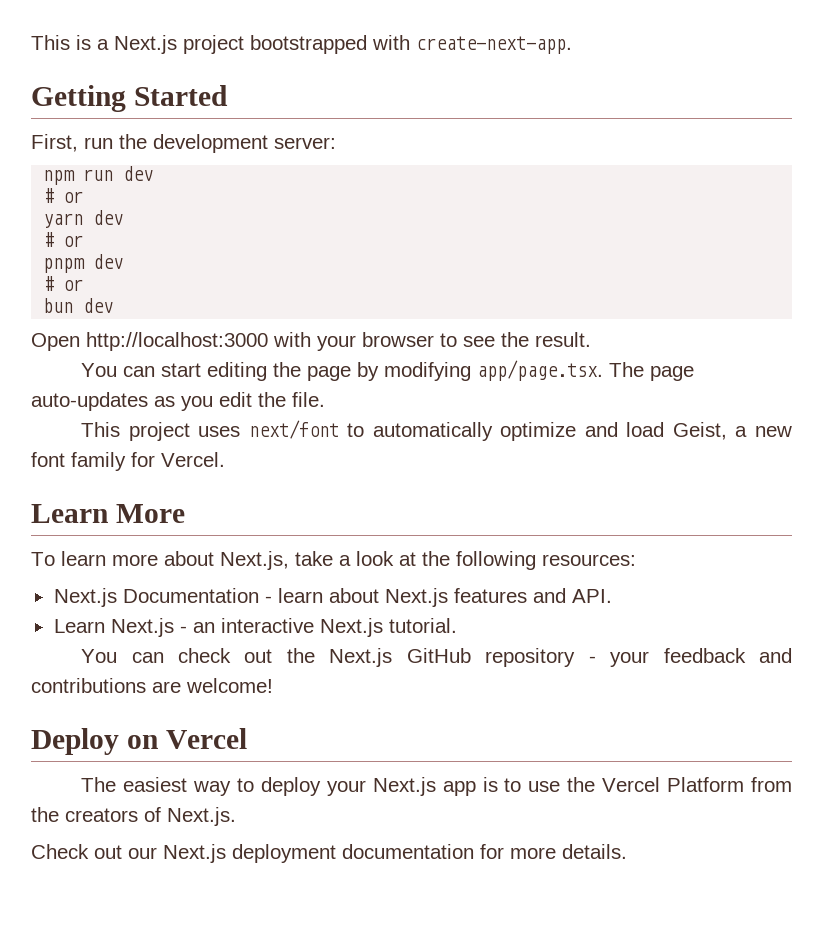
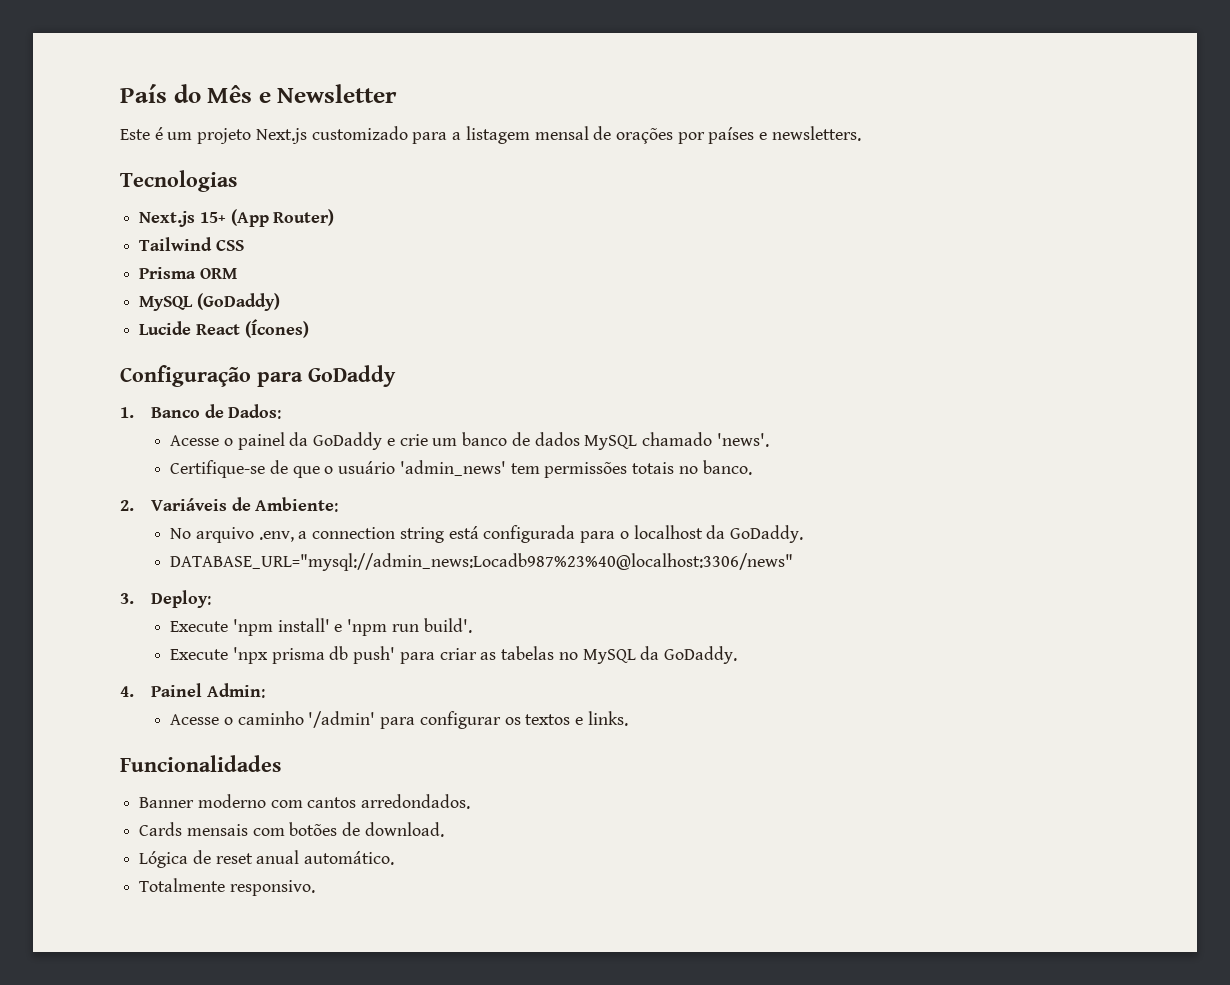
- This is a Next.js project bootstrapped with create-next-app.
- Getting Started
- First, run the development server:
- npm run dev
- # or
- yarn dev
- # or
- pnpm dev
- # or
- bun dev
- Open http://localhost:3000 with your browser to see the result.
- You can start editing the page by modifying app/page.tsx. The page auto-updates as you edit the file.
- This project uses next/font to automatically optimize and load Geist, a new font family for Vercel.
- Learn More
- To learn more about Next.js, take a look at the following resources:
- Next.js Documentation - learn about Next.js features and API.
- Learn Next.js - an interactive Next.js tutorial.
- You can check out the Next.js GitHub repository - your feedback and contributions are welcome!
- Deploy on Vercel
- The easiest way to deploy your Next.js app is to use the Vercel Platform from the creators of Next.js.
- Check out our Next.js deployment documentation for more details.
+ País do Mês e Newsletter
+ Este é um projeto Next.js customizado para a listagem mensal de orações por países e newsletters.
+ Tecnologias
+ Next.js 15+ (App Router)
+ Tailwind CSS
+ Prisma ORM
+ MySQL (GoDaddy)
+ Lucide React (Ícones)
+ Configuração para GoDaddy
+ 1. Banco de Dados:
+ Acesse o painel da GoDaddy e crie um banco de dados MySQL chamado 'news'.
+ Certifique-se de que o usuário 'admin_news' tem permissões totais no banco.
+ 2. Variáveis de Ambiente:
+ No arquivo .env, a connection string está configurada para o localhost da GoDaddy.
+ DATABASE_URL="mysql://admin_news:Locadb987%23%40@localhost:3306/news"
+ 3. Deploy:
+ Execute 'npm install' e 'npm run build'.
+ Execute 'npx prisma db push' para criar as tabelas no MySQL da GoDaddy.
+ 4. Painel Admin:
+ Acesse o caminho '/admin' para configurar os textos e links.
+ Funcionalidades
+ Banner moderno com cantos arredondados.
+ Cards mensais com botões de download.
+ Lógica de reset anual automático.
+ Totalmente responsivo.

